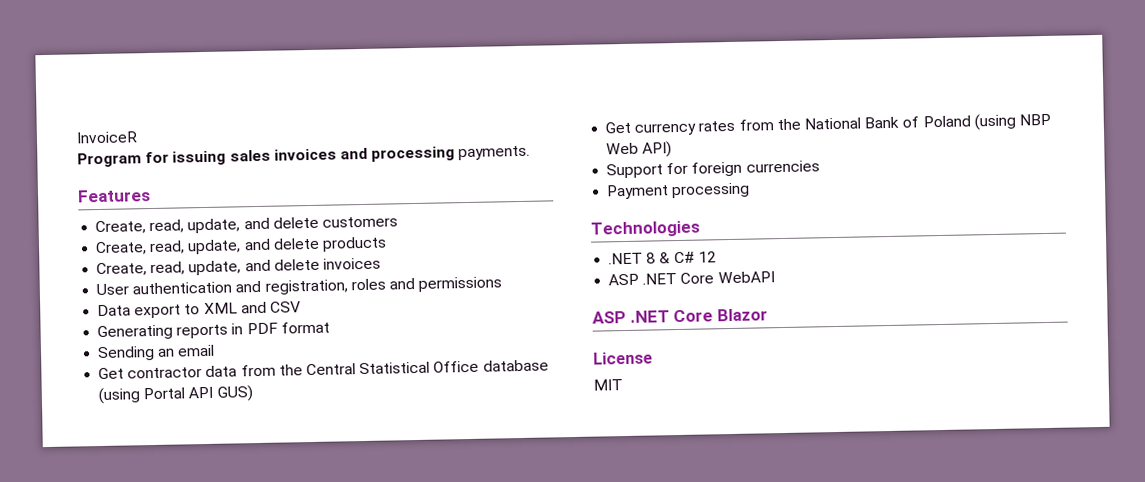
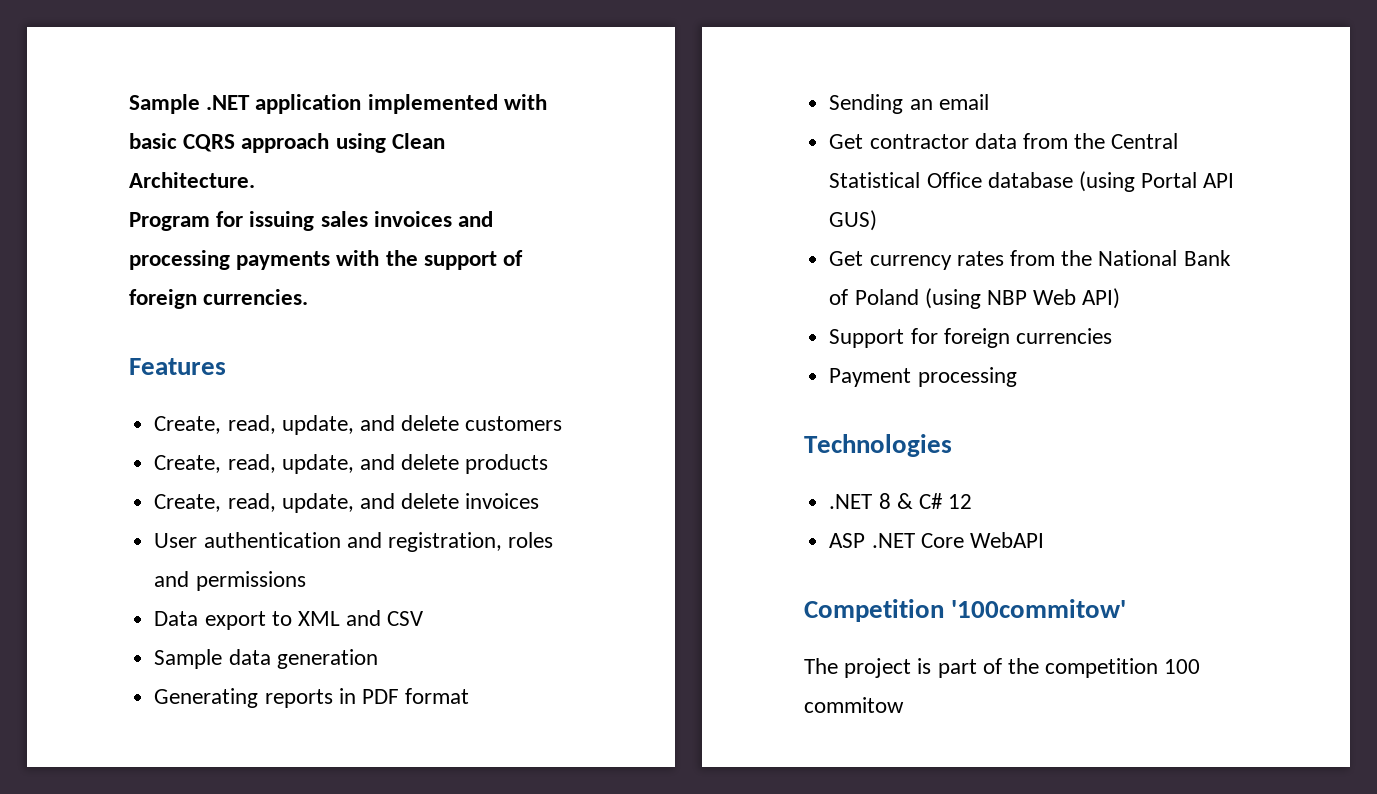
- InvoiceR
+ Sample .NET application implemented with basic CQRS approach using Clean Architecture.
- Program for issuing sales invoices and processing payments.
+ Program for issuing sales invoices and processing payments with the support of foreign currencies.
+ Sample data generation
- ASP .NET Core Blazor
- License
- MIT
+ Competition '100commitow'
+ The project is part of the competition 100 commitow

